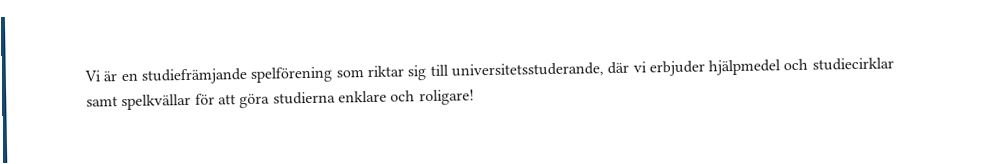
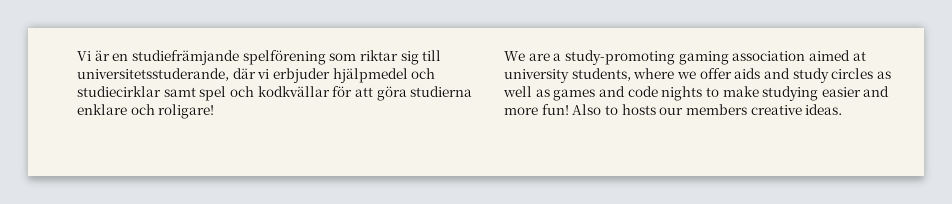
- Vi är en studiefrämjande spelförening som riktar sig till universitetsstuderande, där vi erbjuder hjälpmedel och studiecirklar samt spelkvällar för att göra studierna enklare och roligare!
+ Vi är en studiefrämjande spelförening som riktar sig till universitetsstuderande, där vi erbjuder hjälpmedel och studiecirklar samt spel och kodkvällar för att göra studierna enklare och roligare!
+ We are a study-promoting gaming association aimed at university students, where we offer aids and study circles as well as games and code nights to make studying easier and more fun! Also to hosts our members creative ideas.

